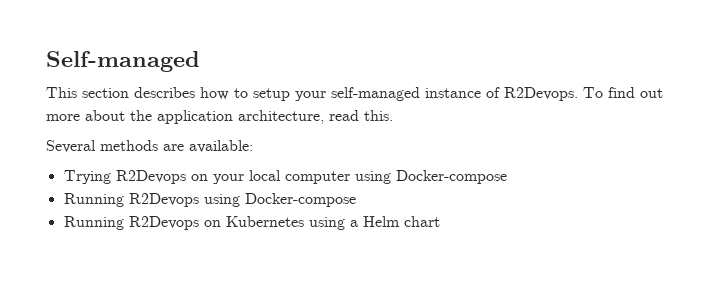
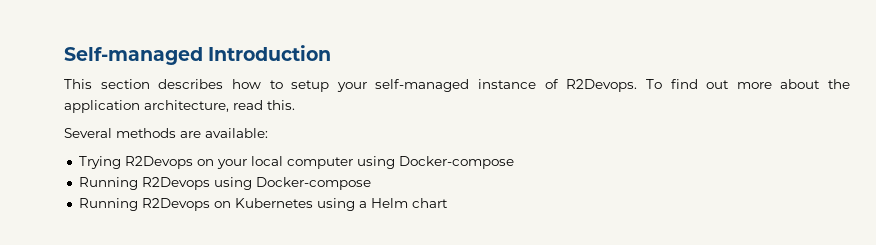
- Self-managed
+ Self-managed Introduction

